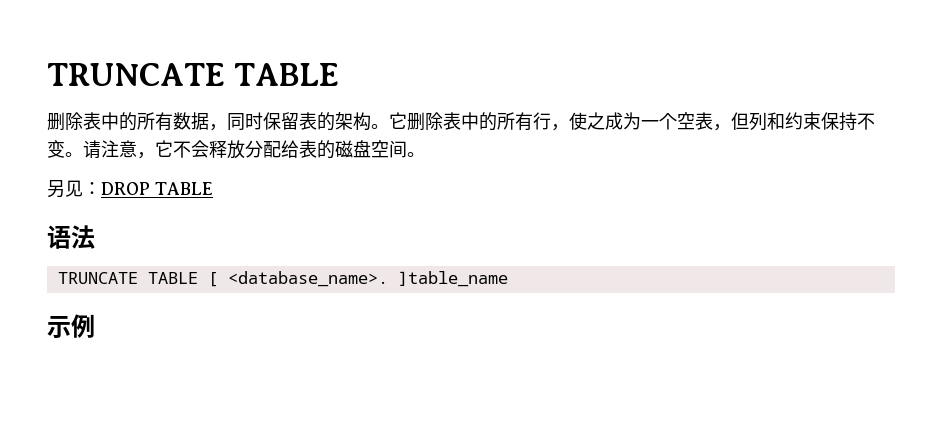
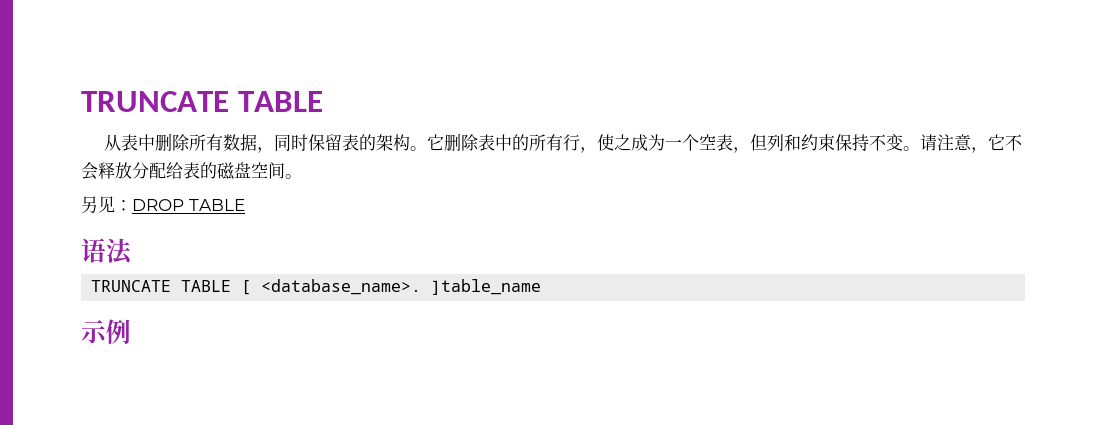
- 删除表中的所有数据，同时保留表的架构。
+ 从表中删除所有数据，同时保留表的架构。

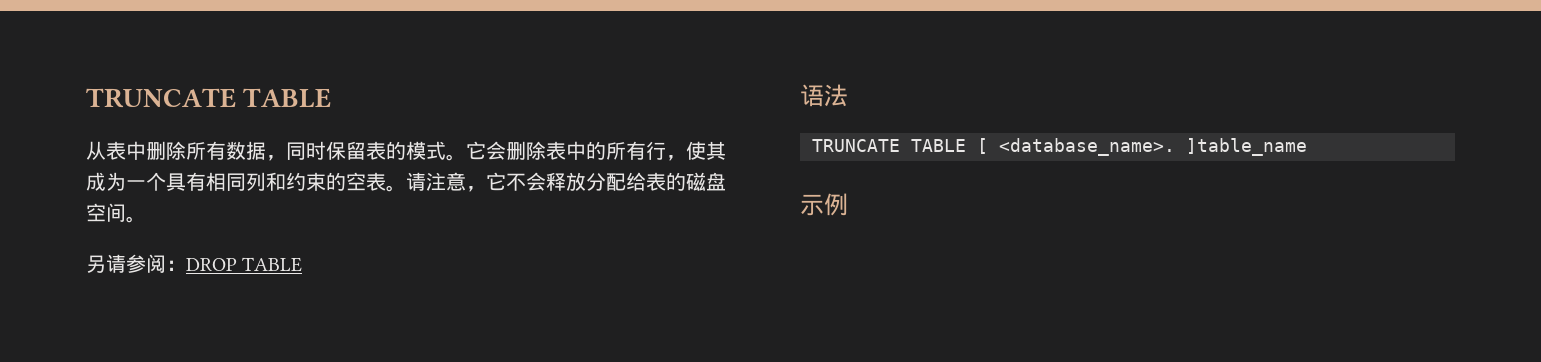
- 从表中删除所有数据，同时保留表的架构。它删除表中的所有行，使之成为一个空表，但列和约束保持不变。
+ 从表中删除所有数据，同时保留表的模式。它会删除表中的所有行，使其成为一个具有相同列和约束的空表。
- 另见：DROP TABLE
+ 另请参阅：DROP TABLE

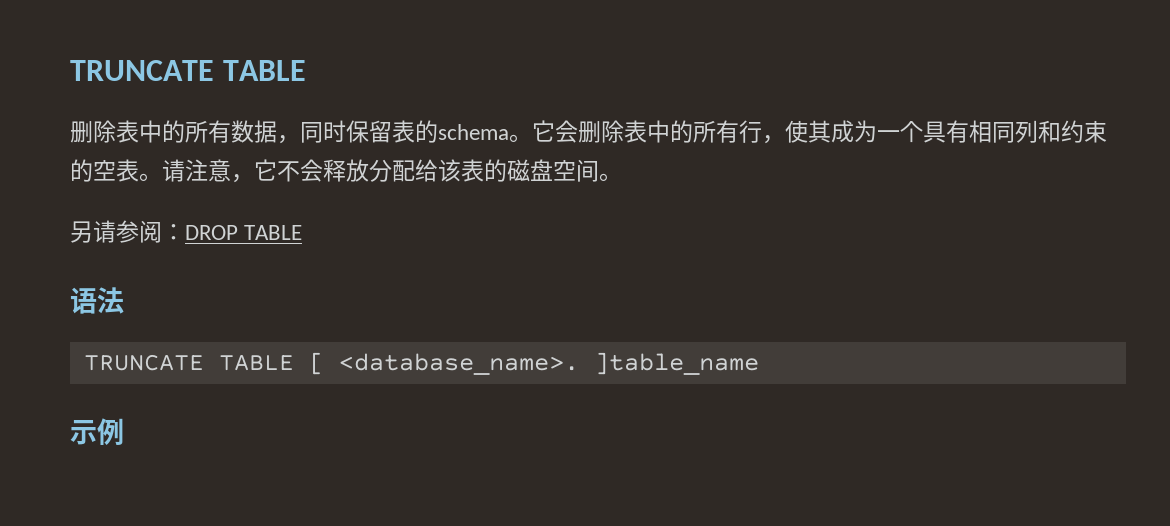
- 从表中删除所有数据，同时保留表的模式。
+ 删除表中的所有数据，同时保留表的schema。
- 请注意，它不会释放分配给表的磁盘空间。
+ 请注意，它不会释放分配给该表的磁盘空间。

